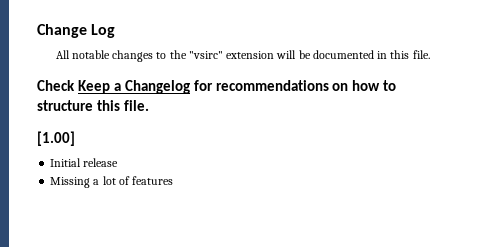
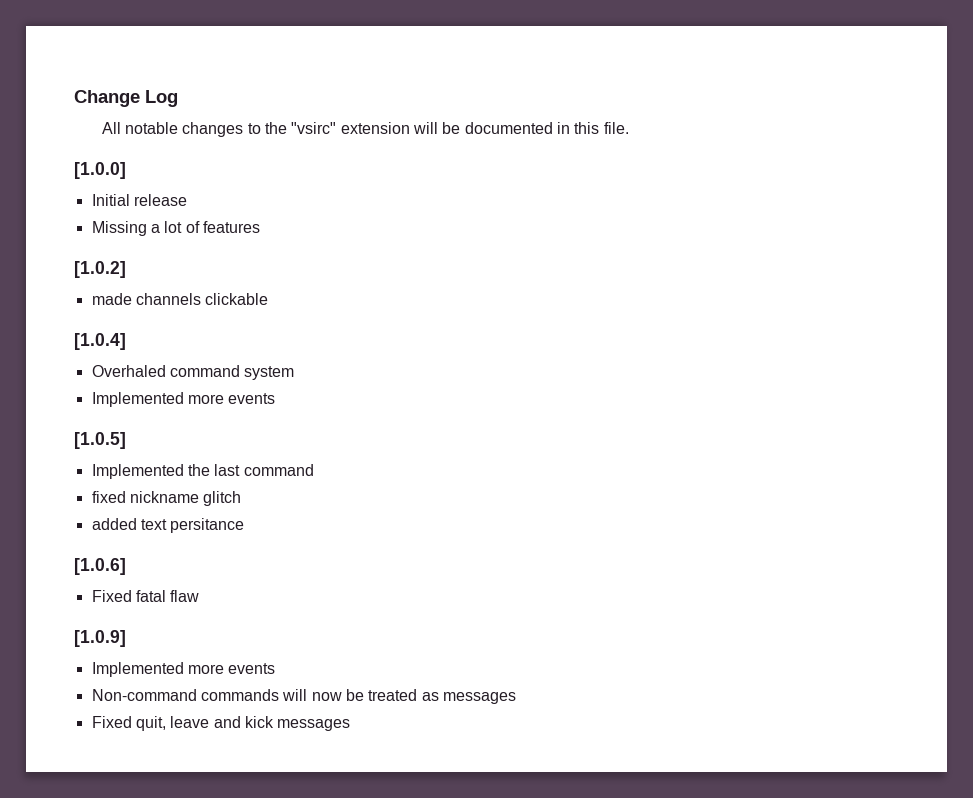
- Check Keep a Changelog for recommendations on how to structure this file.
- [1.00]
+ [1.0.0]
+ [1.0.2]
+ made channels clickable
+ [1.0.4]
+ Overhaled command system
+ Implemented more events
+ [1.0.5]
+ Implemented the last command
+ fixed nickname glitch
+ added text persitance
+ [1.0.6]
+ Fixed fatal flaw
+ [1.0.9]
+ Implemented more events
+ Non-command commands will now be treated as messages
+ Fixed quit, leave and kick messages

